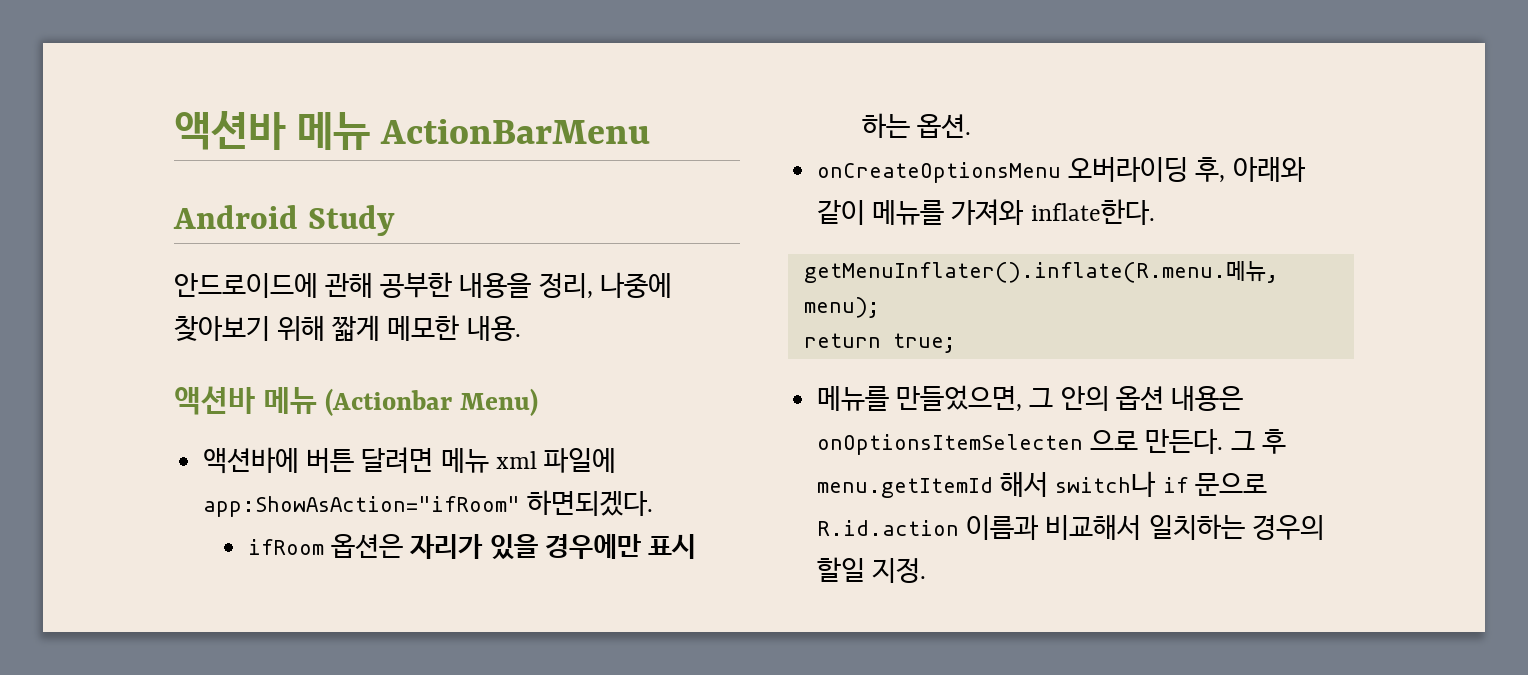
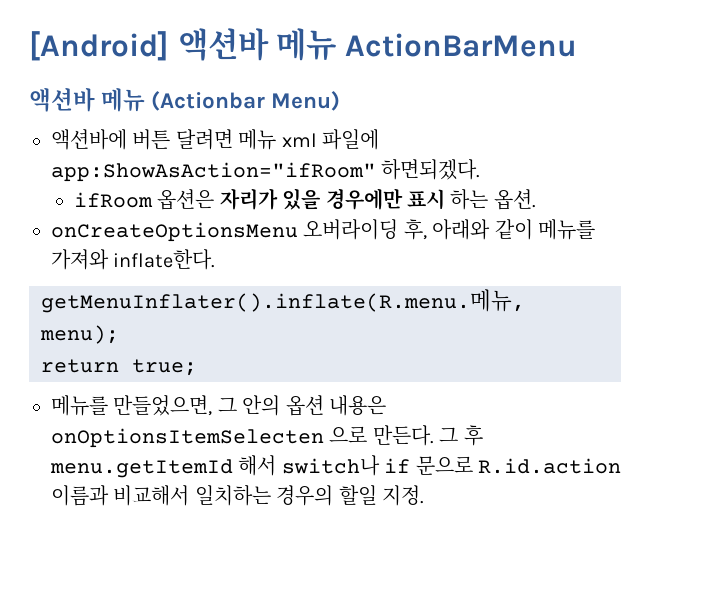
- 액션바 메뉴 ActionBarMenu
+ [Android] 액션바 메뉴 ActionBarMenu
- Android Study
- 안드로이드에 관해 공부한 내용을 정리, 나중에 찾아보기 위해 짧게 메모한 내용.

